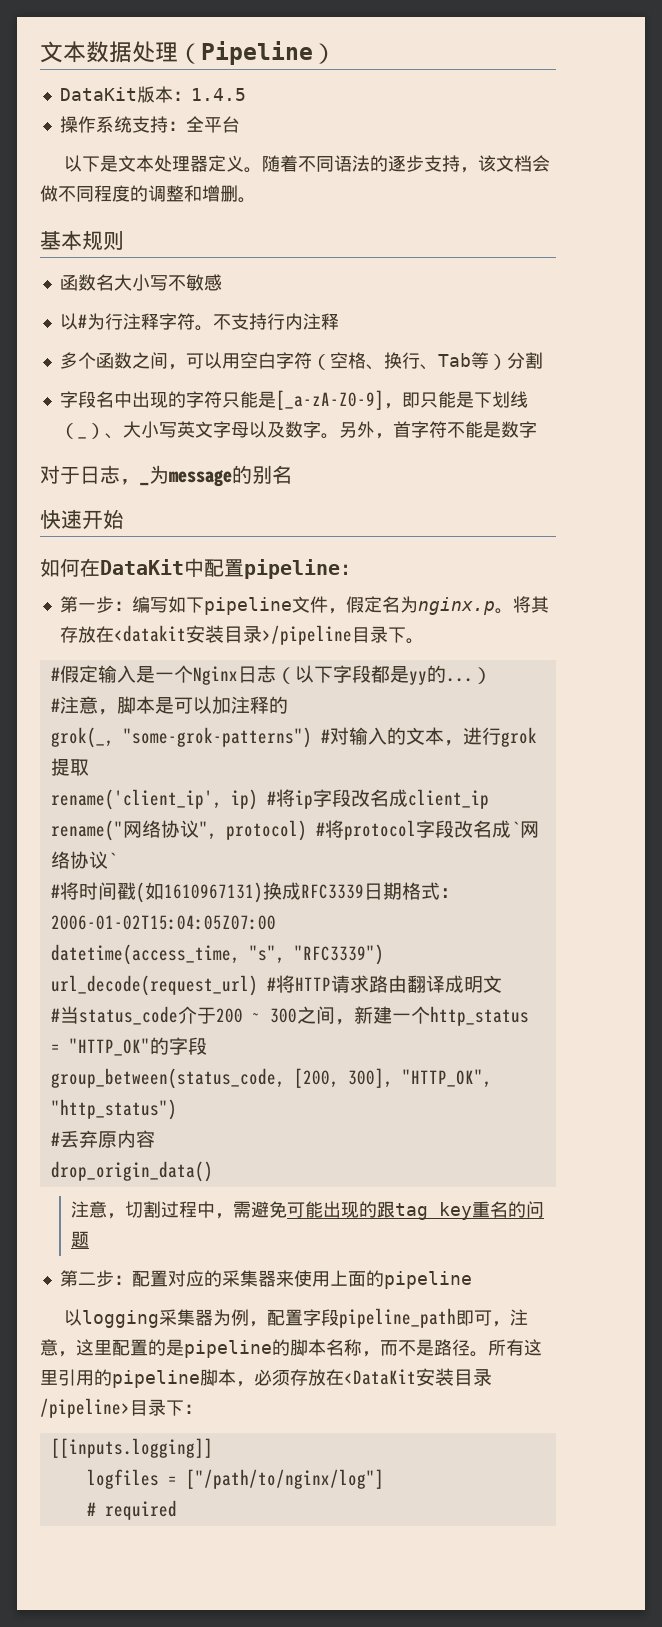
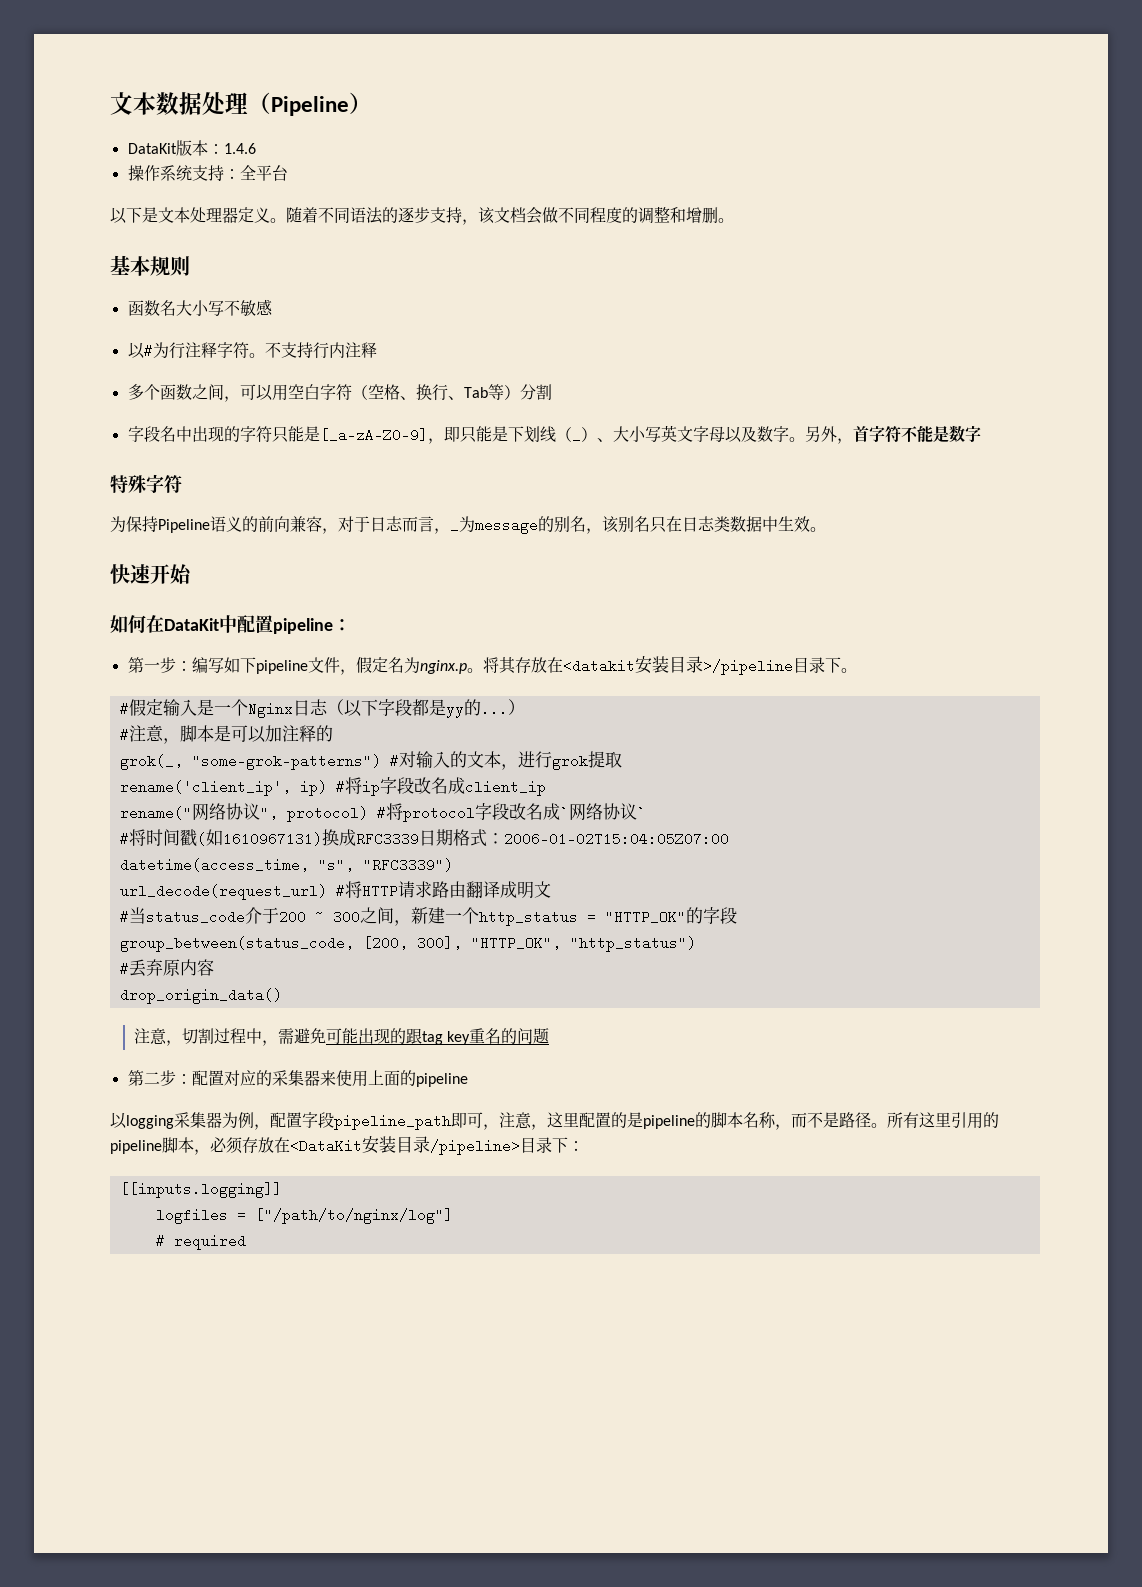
- DataKit版本：1.4.5
+ DataKit版本：1.4.6
- 对于日志，_为message的别名
+ 特殊字符
+ 为保持Pipeline语义的前向兼容，对于日志而言，_为message的别名，该别名只在日志类数据中生效。

